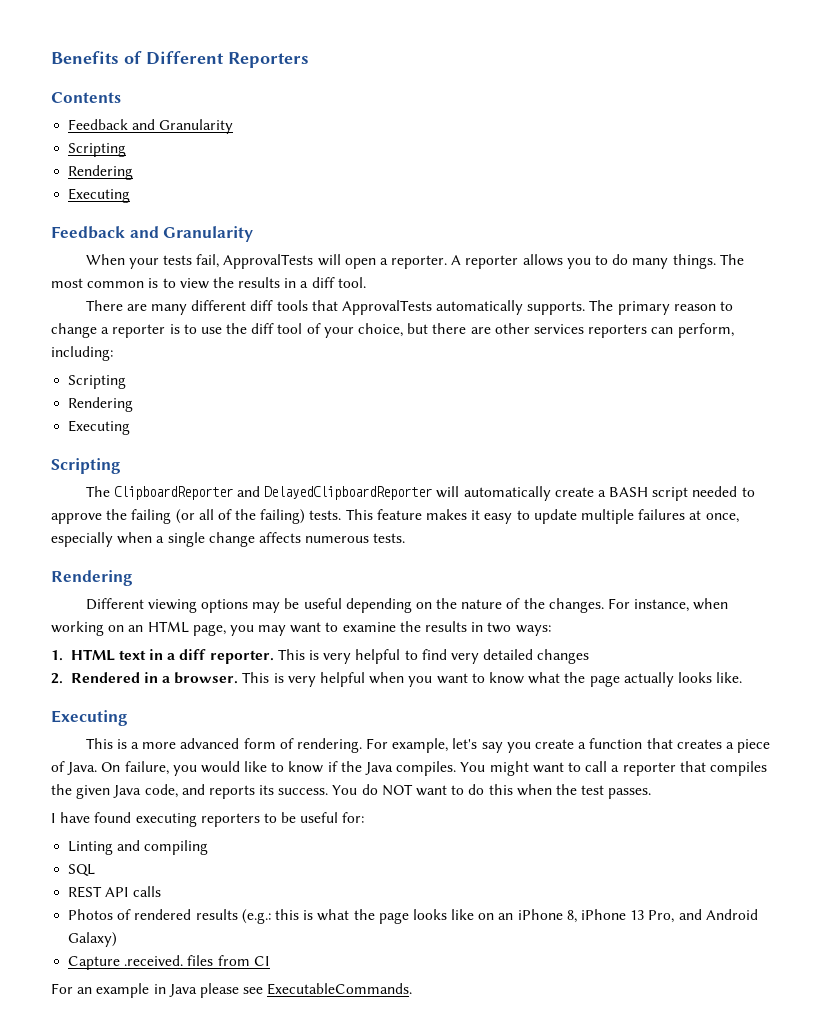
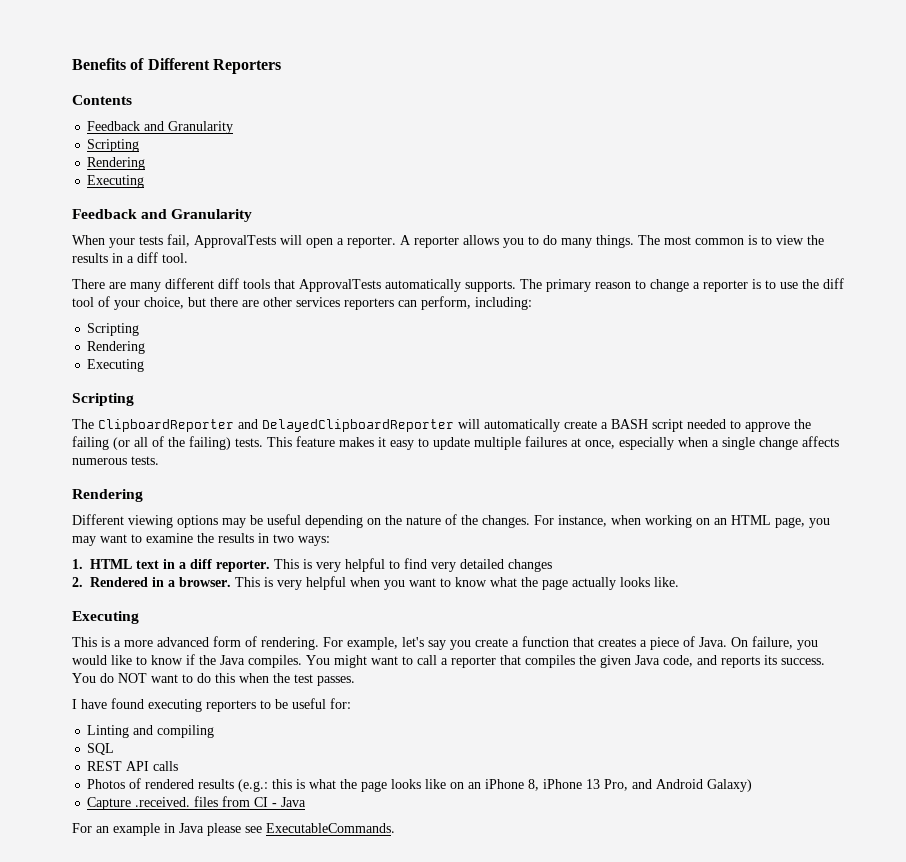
- Capture .received. files from CI
+ Capture .received. files from CI - Java

